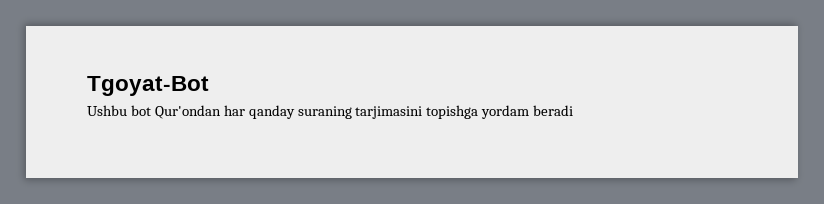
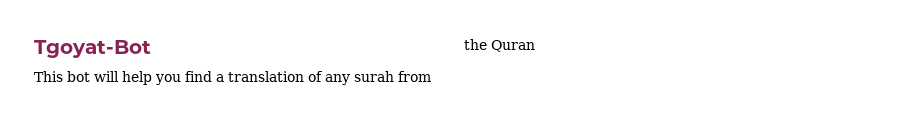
- Ushbu bot Qur'ondan har qanday suraning tarjimasini topishga yordam beradi
+ This bot will help you find a translation of any surah from the Quran

